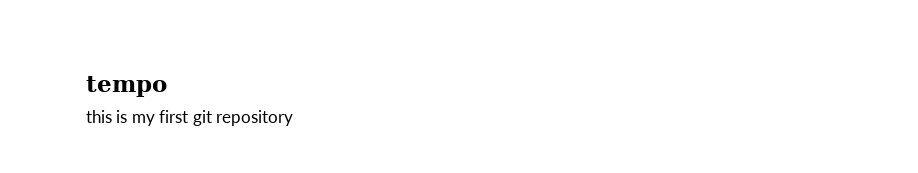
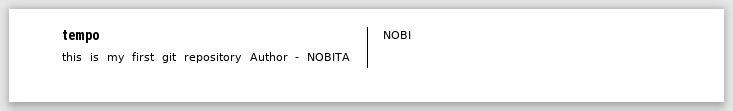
- this is my first git repository
+ this is my first git repository Author - NOBITA NOBI

